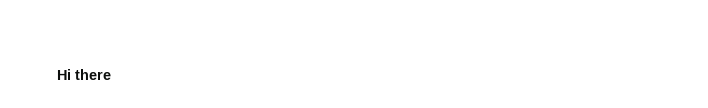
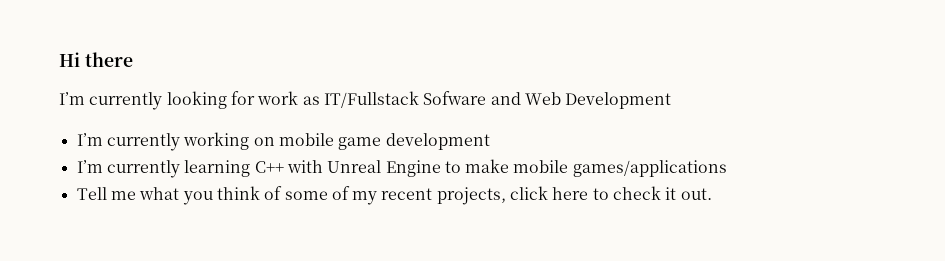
+ I’m currently looking for work as IT/Fullstack Sofware and Web Development
+ I’m currently working on mobile game development
+ I’m currently learning C++ with Unreal Engine to make mobile games/applications
+ Tell me what you think of some of my recent projects, click here to check it out.

